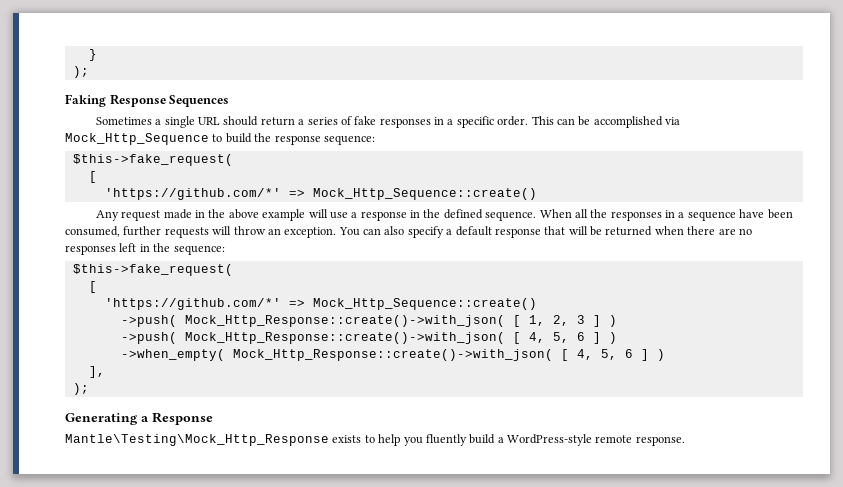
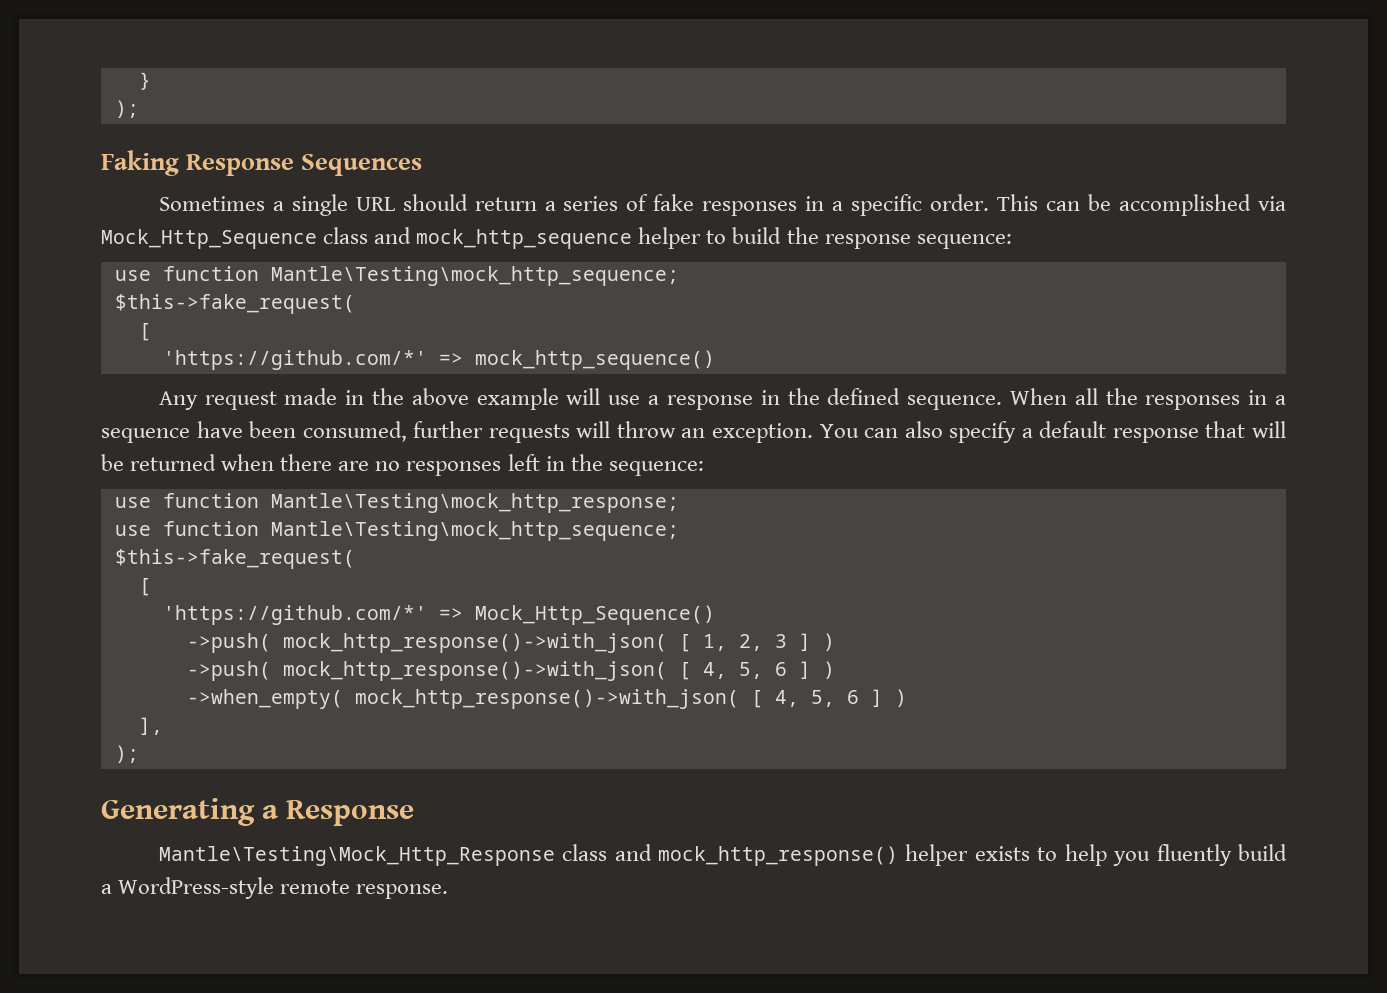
- This can be accomplished via Mock_Http_Sequence to build the response sequence:
+ This can be accomplished via Mock_Http_Sequence class and mock_http_sequence helper to build the response sequence:
+ use function Mantle\Testing\mock_http_sequence;
  $this->fake_request(
  [
- 'https://github.com/*' => Mock_Http_Sequence::create()
+ 'https://github.com/*' => mock_http_sequence()
  You can also specify a default response that will be returned when there are no responses left in the sequence:
+ use function Mantle\Testing\mock_http_response;
+ use function Mantle\Testing\mock_http_sequence;
  $this->fake_request(
  [
- 'https://github.com/*' => Mock_Http_Sequence::create()
- ->push( Mock_Http_Response::create()->with_json( [ 1, 2, 3 ] )
+ 'https://github.com/*' => Mock_Http_Sequence()
+ ->push( mock_http_response()->with_json( [ 1, 2, 3 ] )
- ->push( Mock_Http_Response::create()->with_json( [ 4, 5, 6 ] )
+ ->push( mock_http_response()->with_json( [ 4, 5, 6 ] )
- ->when_empty( Mock_Http_Response::create()->with_json( [ 4, 5, 6 ] )
+ ->when_empty( mock_http_response()->with_json( [ 4, 5, 6 ] )
- Mantle\Testing\Mock_Http_Response exists to help you fluently build a WordPress-style remote response.
+ Mantle\Testing\Mock_Http_Response class and mock_http_response() helper exists to help you fluently build a WordPress-style remote response.

